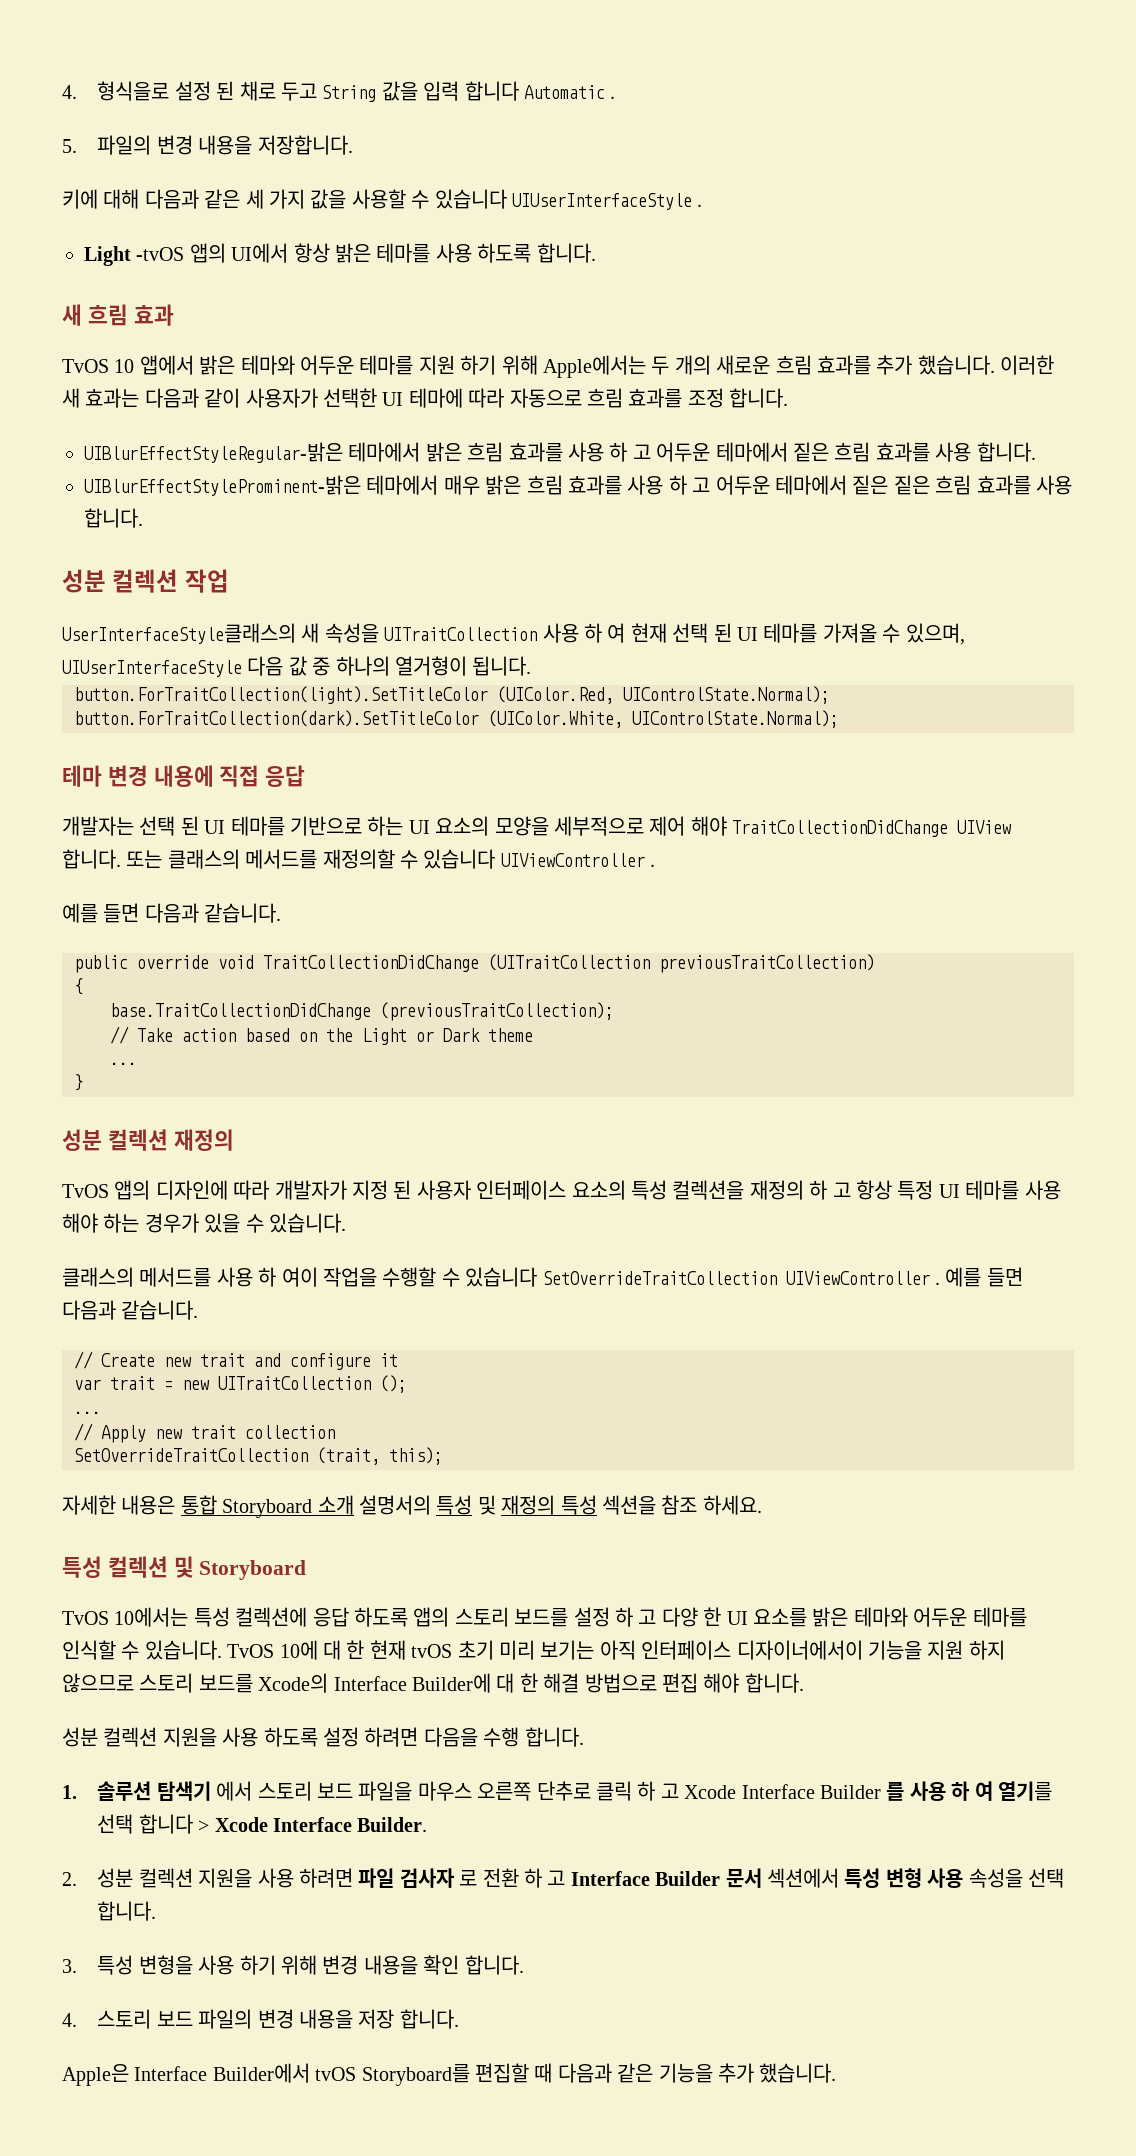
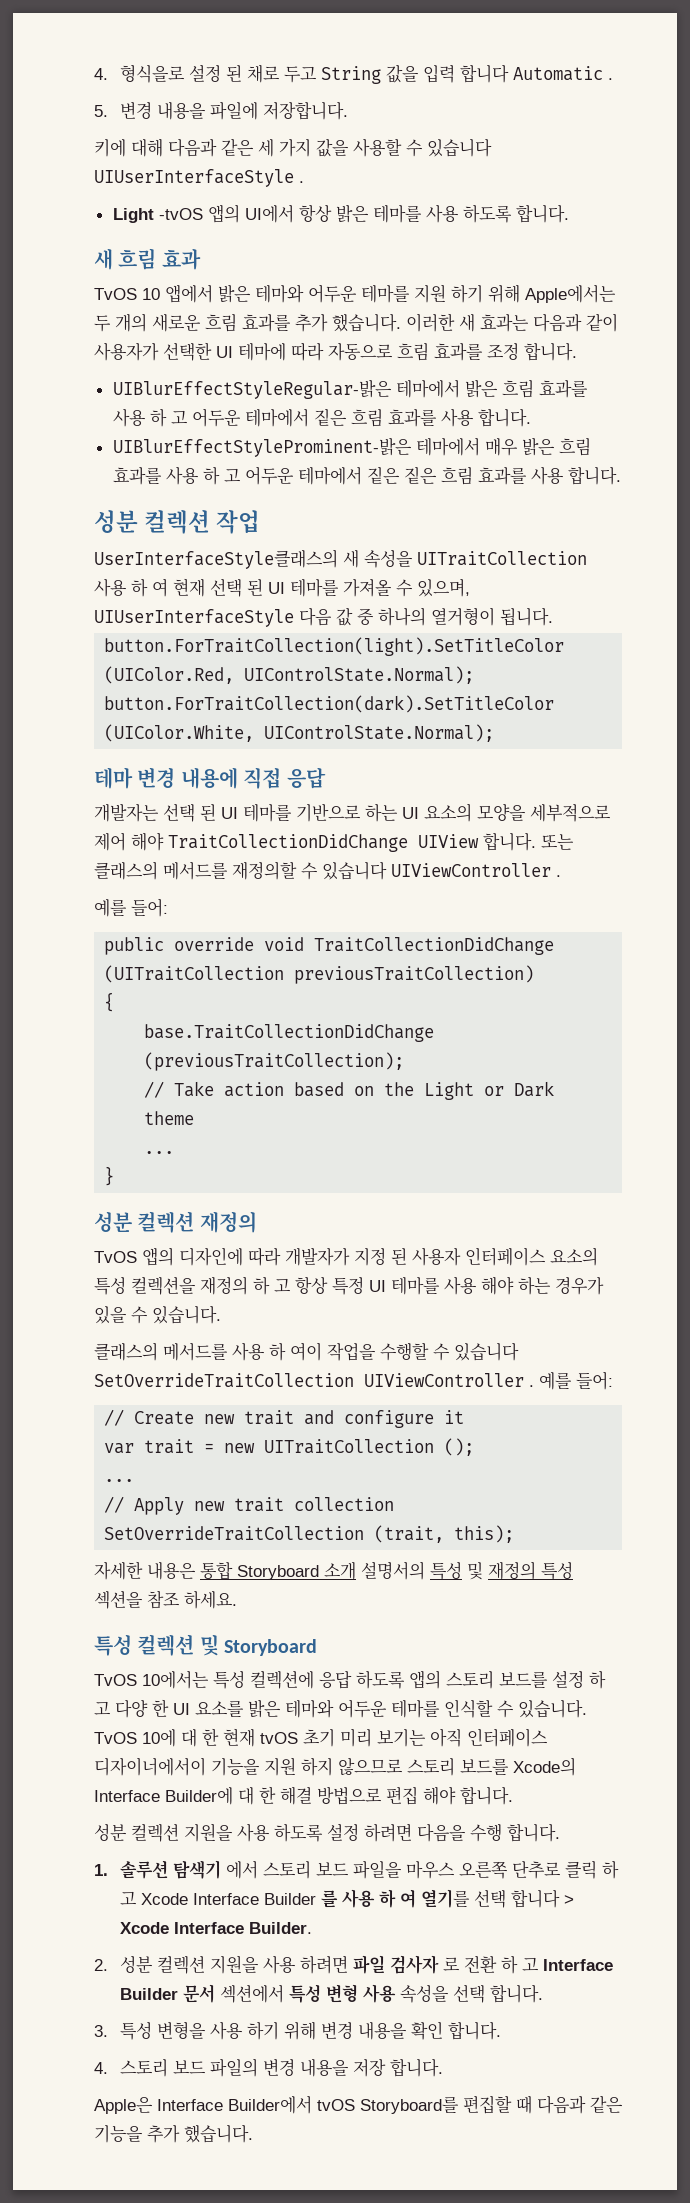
- 5. 파일의 변경 내용을 저장합니다.
+ 5. 변경 내용을 파일에 저장합니다.
  또는 클래스의 메서드를 재정의할 수 있습니다 UIViewController .
- 예를 들면 다음과 같습니다.
+ 예를 들어:
- 클래스의 메서드를 사용 하 여이 작업을 수행할 수 있습니다 SetOverrideTraitCollection UIViewController . 예를 들면 다음과 같습니다.
+ 클래스의 메서드를 사용 하 여이 작업을 수행할 수 있습니다 SetOverrideTraitCollection UIViewController . 예를 들어:

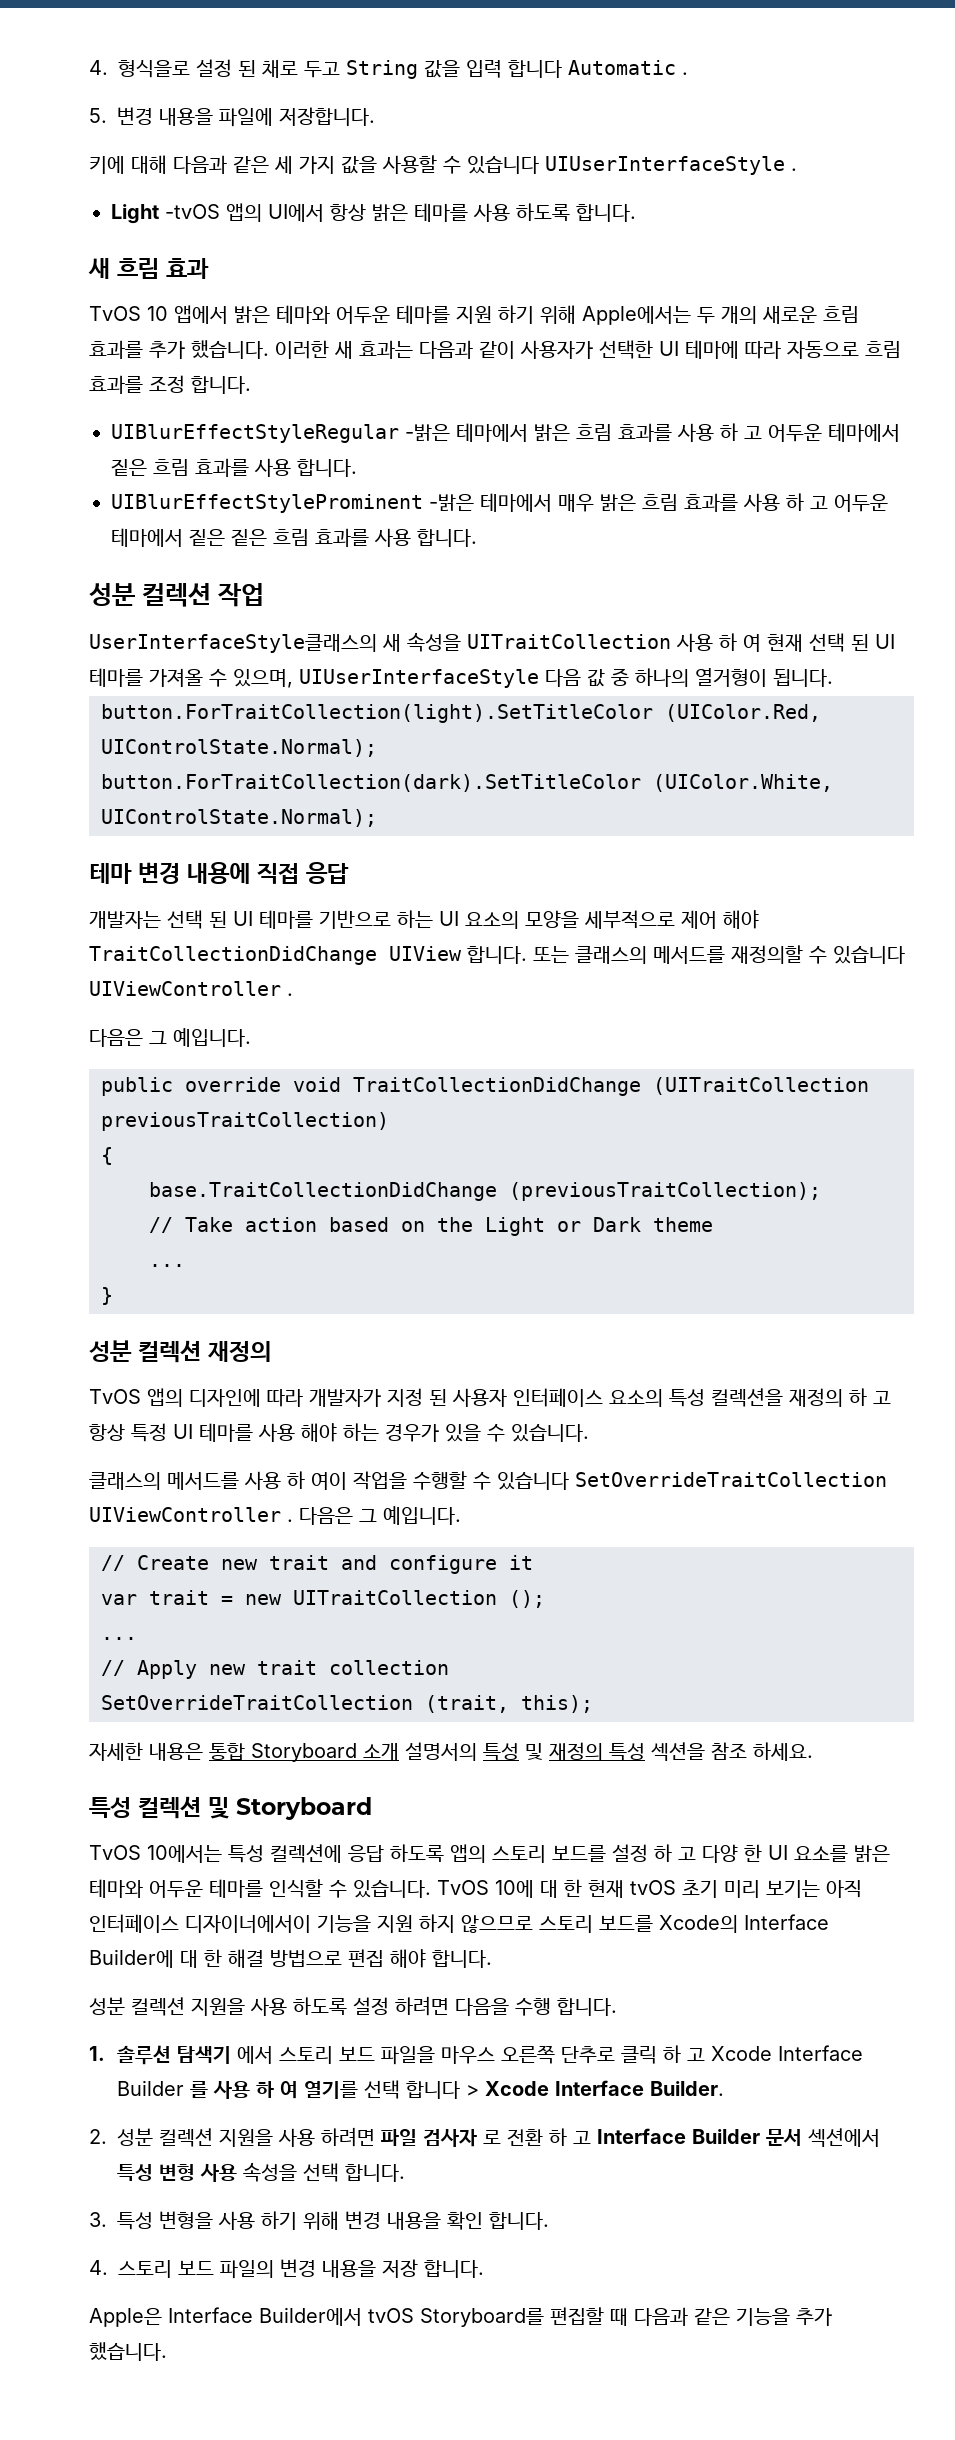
- UIBlurEffectStyleRegular-밝은 테마에서 밝은 흐림 효과를 사용 하 고 어두운 테마에서 짙은 흐림 효과를 사용 합니다.
+ UIBlurEffectStyleRegular -밝은 테마에서 밝은 흐림 효과를 사용 하 고 어두운 테마에서 짙은 흐림 효과를 사용 합니다.
- UIBlurEffectStyleProminent-밝은 테마에서 매우 밝은 흐림 효과를 사용 하 고 어두운 테마에서 짙은 짙은 흐림 효과를 사용 합니다.
+ UIBlurEffectStyleProminent -밝은 테마에서 매우 밝은 흐림 효과를 사용 하 고 어두운 테마에서 짙은 짙은 흐림 효과를 사용 합니다.
  또는 클래스의 메서드를 재정의할 수 있습니다 UIViewController .
- 예를 들어:
+ 다음은 그 예입니다.
- 클래스의 메서드를 사용 하 여이 작업을 수행할 수 있습니다 SetOverrideTraitCollection UIViewController . 예를 들어:
+ 클래스의 메서드를 사용 하 여이 작업을 수행할 수 있습니다 SetOverrideTraitCollection UIViewController . 다음은 그 예입니다.

